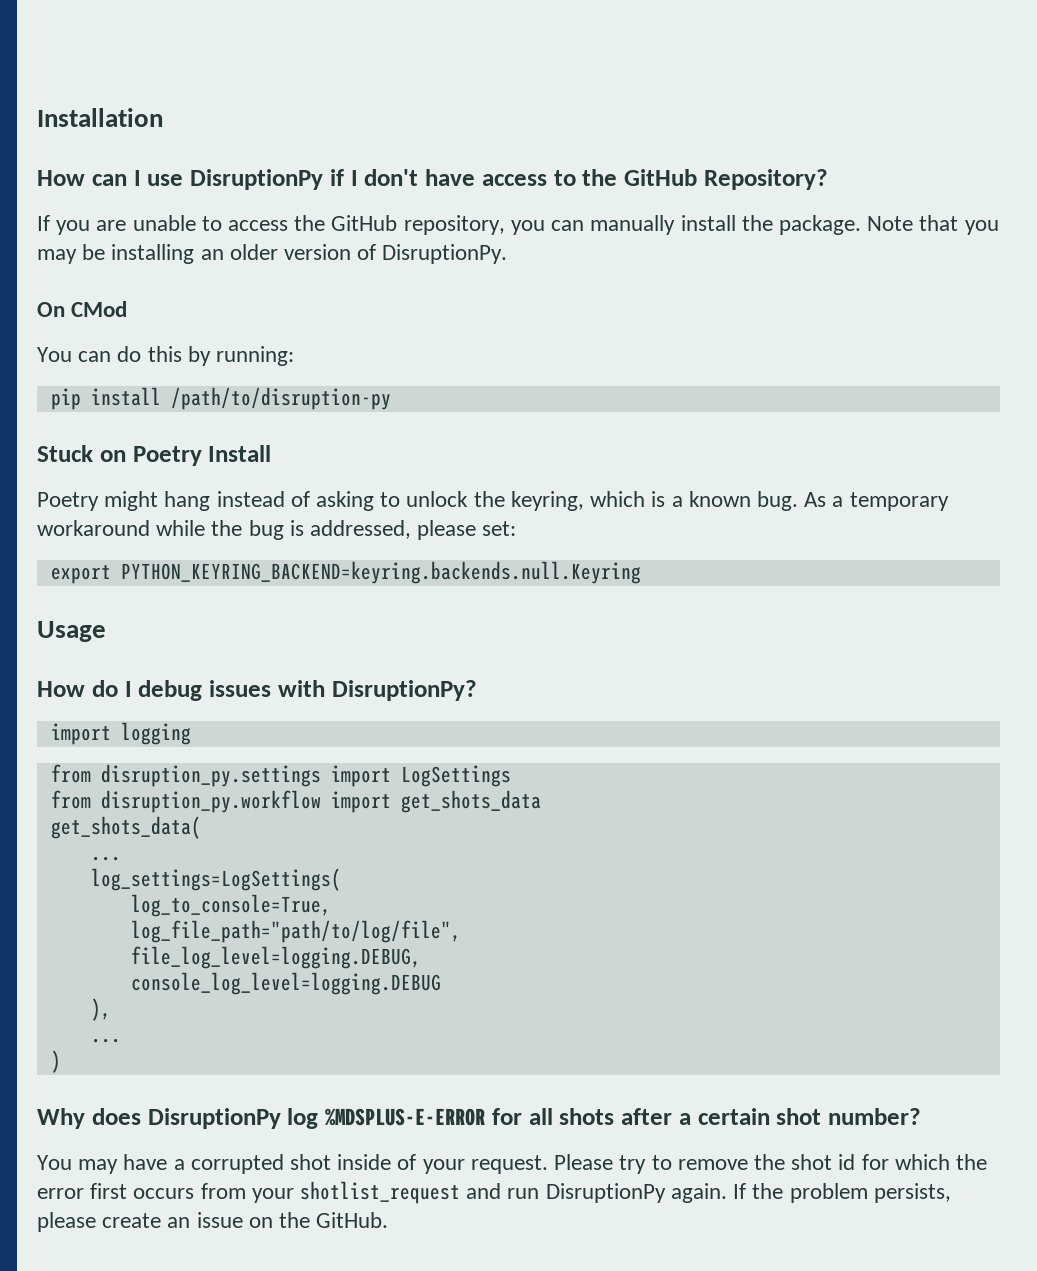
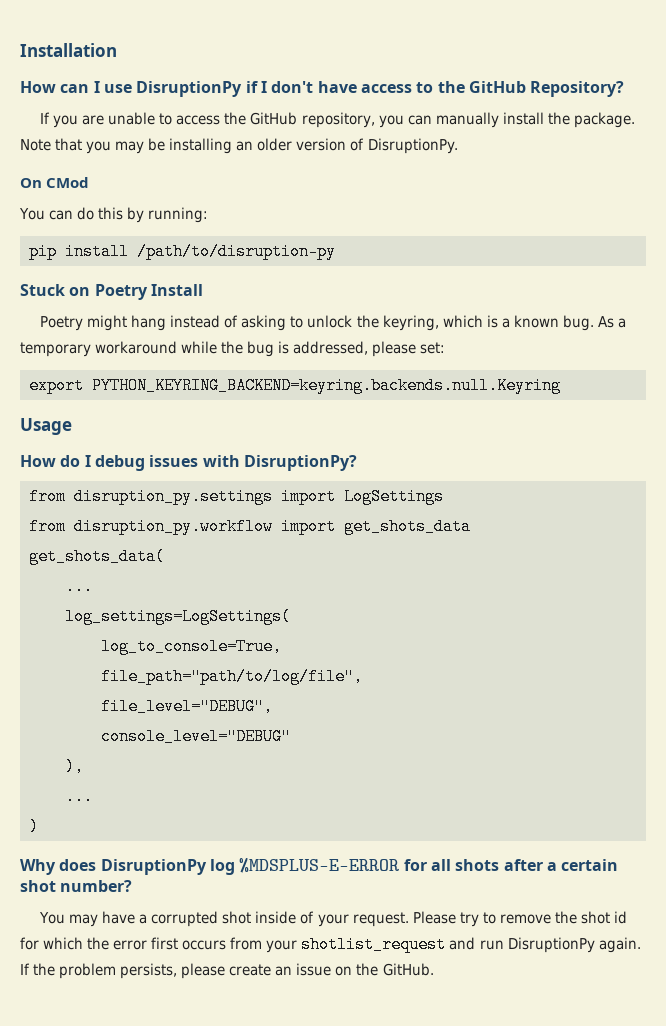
- import logging
- log_file_path="path/to/log/file",
- file_log_level=logging.DEBUG,
- console_log_level=logging.DEBUG
+ file_path="path/to/log/file",
+ file_level="DEBUG",
+ console_level="DEBUG"

